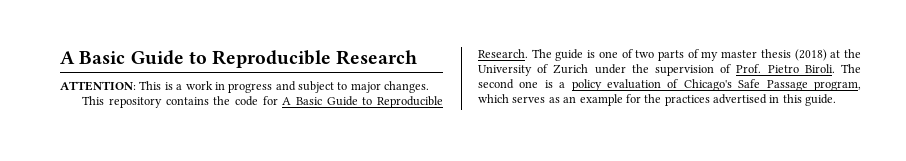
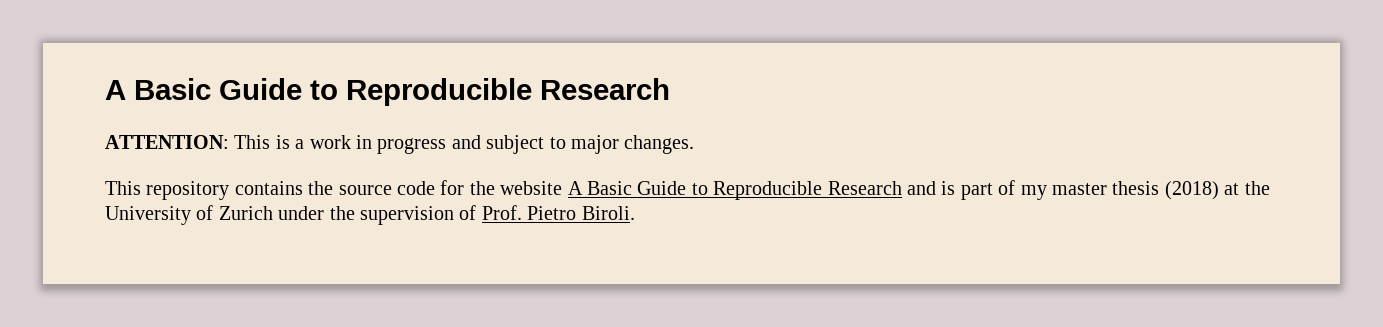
- This repository contains the code for A Basic Guide to Reproducible Research. The guide is one of two parts of my master thesis (2018) at the University of Zurich under the supervision of Prof. Pietro Biroli. The second one is a policy evaluation of Chicago's Safe Passage program, which serves as an example for the practices advertised in this guide.
+ This repository contains the source code for the website A Basic Guide to Reproducible Research and is part of my master thesis (2018) at the University of Zurich under the supervision of Prof. Pietro Biroli.

